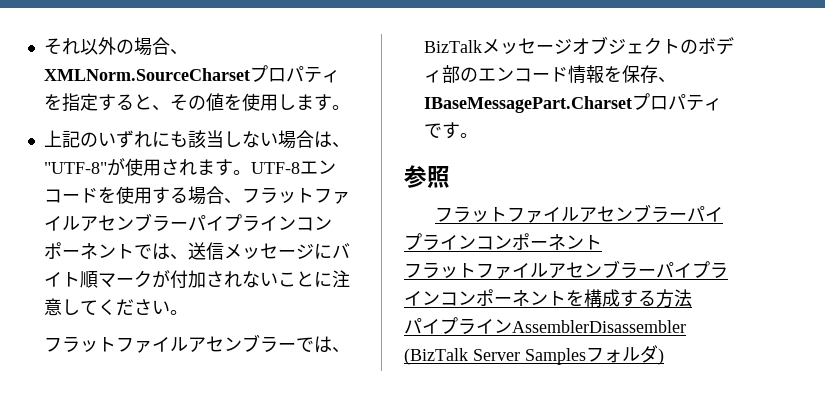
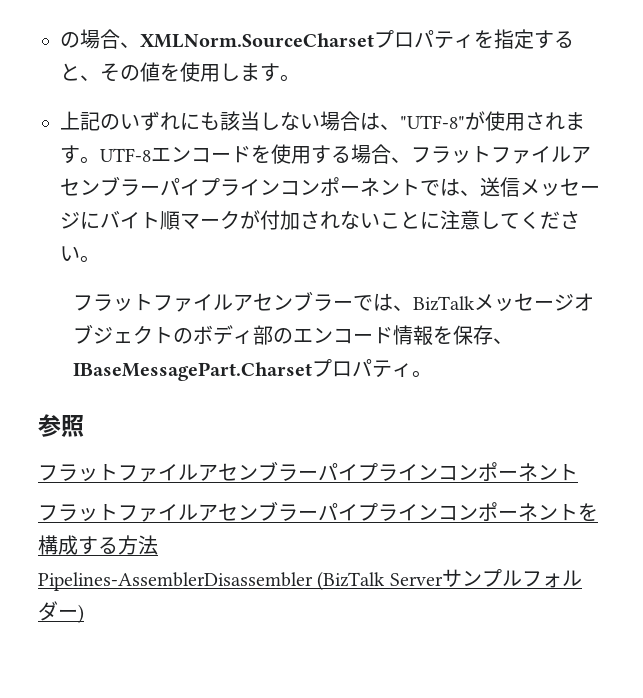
- それ以外の場合、XMLNorm.SourceCharsetプロパティを指定すると、その値を使用します。
+ の場合、XMLNorm.SourceCharsetプロパティを指定すると、その値を使用します。
- フラットファイルアセンブラーでは、BizTalkメッセージオブジェクトのボディ部のエンコード情報を保存、IBaseMessagePart.Charsetプロパティです。
+ フラットファイルアセンブラーでは、BizTalkメッセージオブジェクトのボディ部のエンコード情報を保存、IBaseMessagePart.Charsetプロパティ。
- パイプラインAssemblerDisassembler (BizTalk Server Samplesフォルダ)
+ Pipelines-AssemblerDisassembler (BizTalk Serverサンプルフォルダー)

